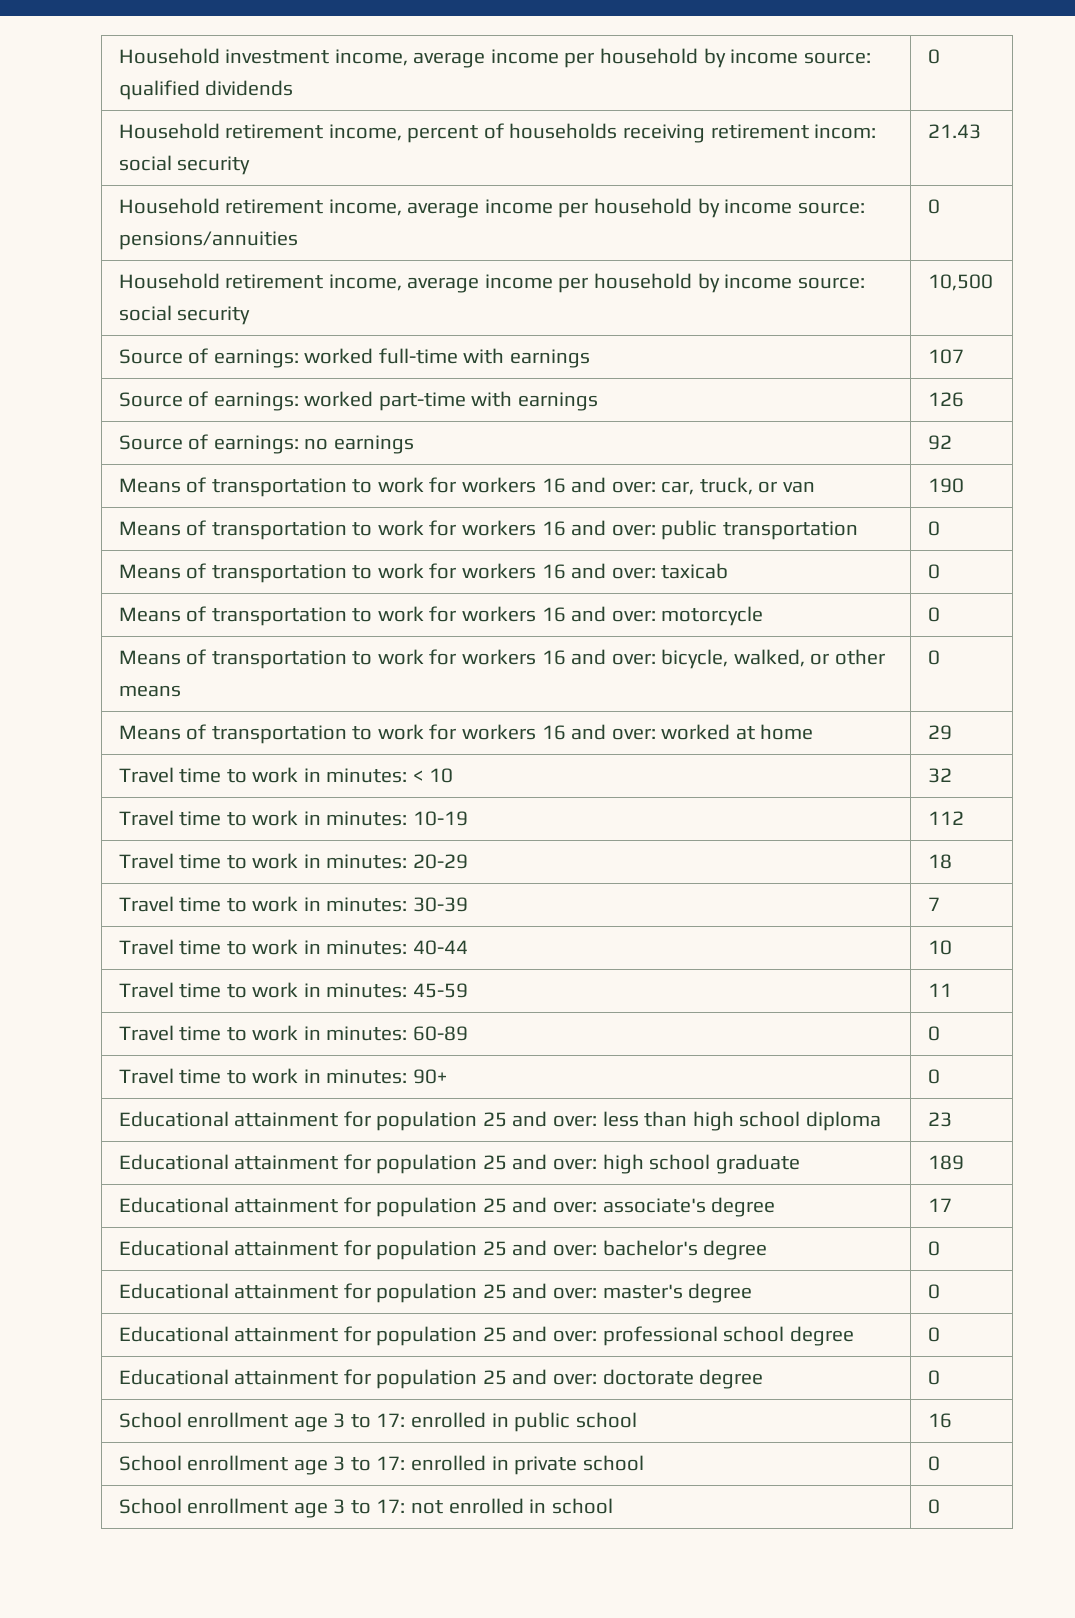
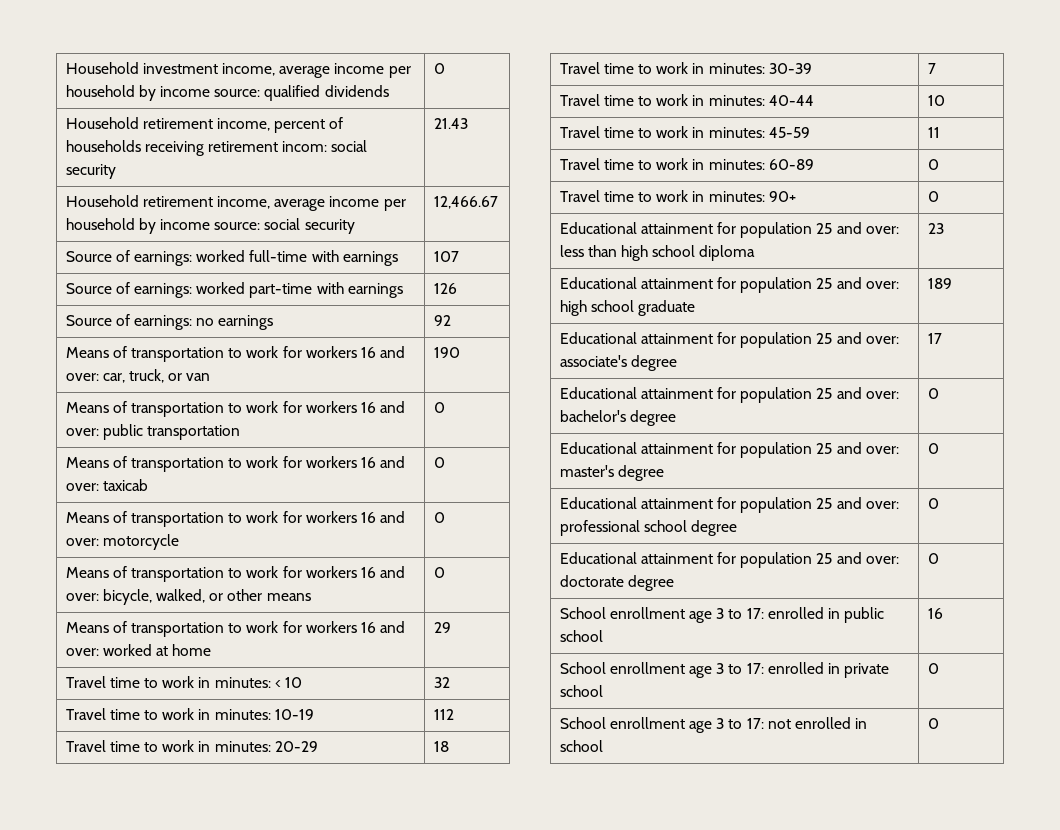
- Household retirement income, average income per household by income source: pensions/annuities | 0
- Household retirement income, average income per household by income source: social security | 10,500
+ Household retirement income, average income per household by income source: social security | 12,466.67

